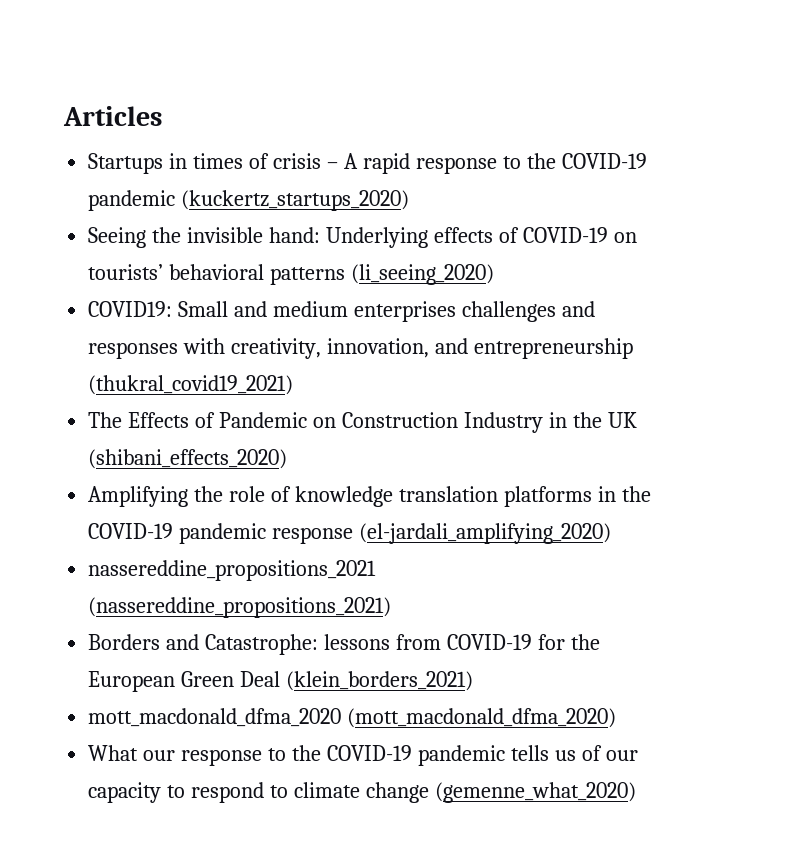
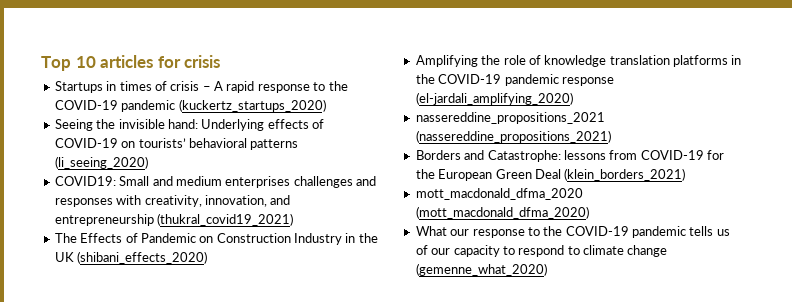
- Articles
+ Top 10 articles for crisis

